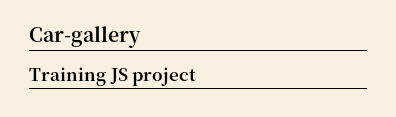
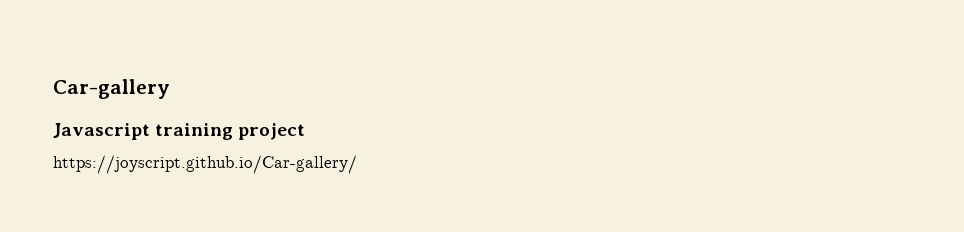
- Training JS project
+ Javascript training project
+ https://joyscript.github.io/Car-gallery/

